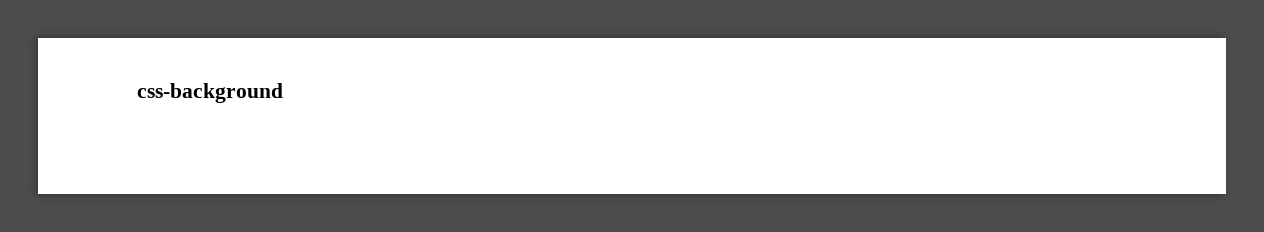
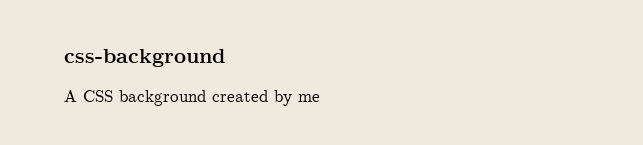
+ A CSS background created by me

